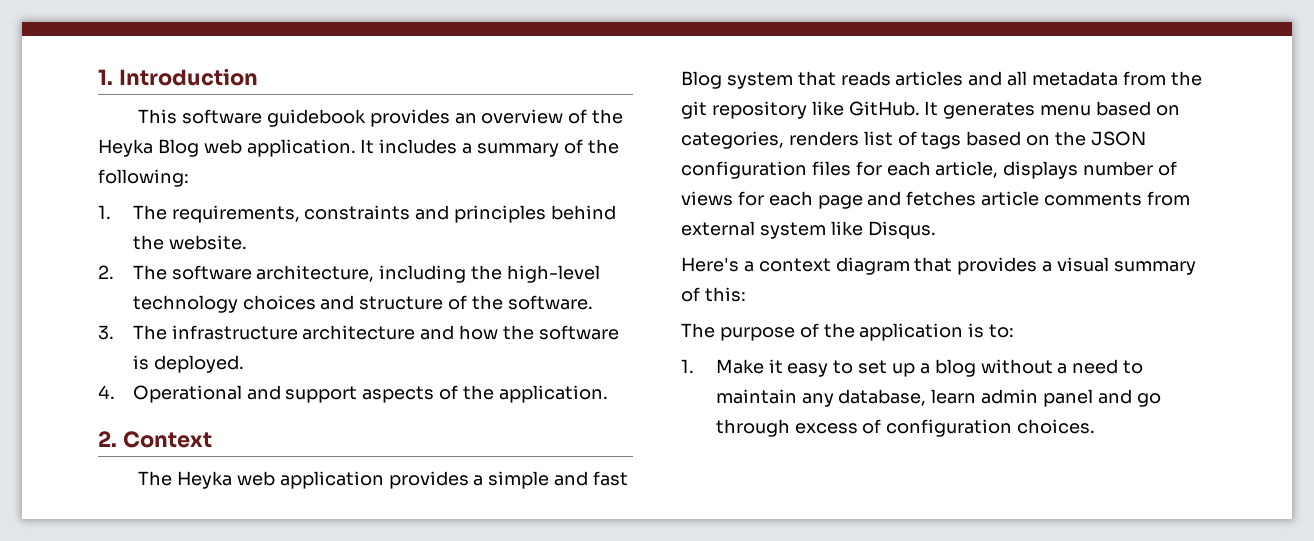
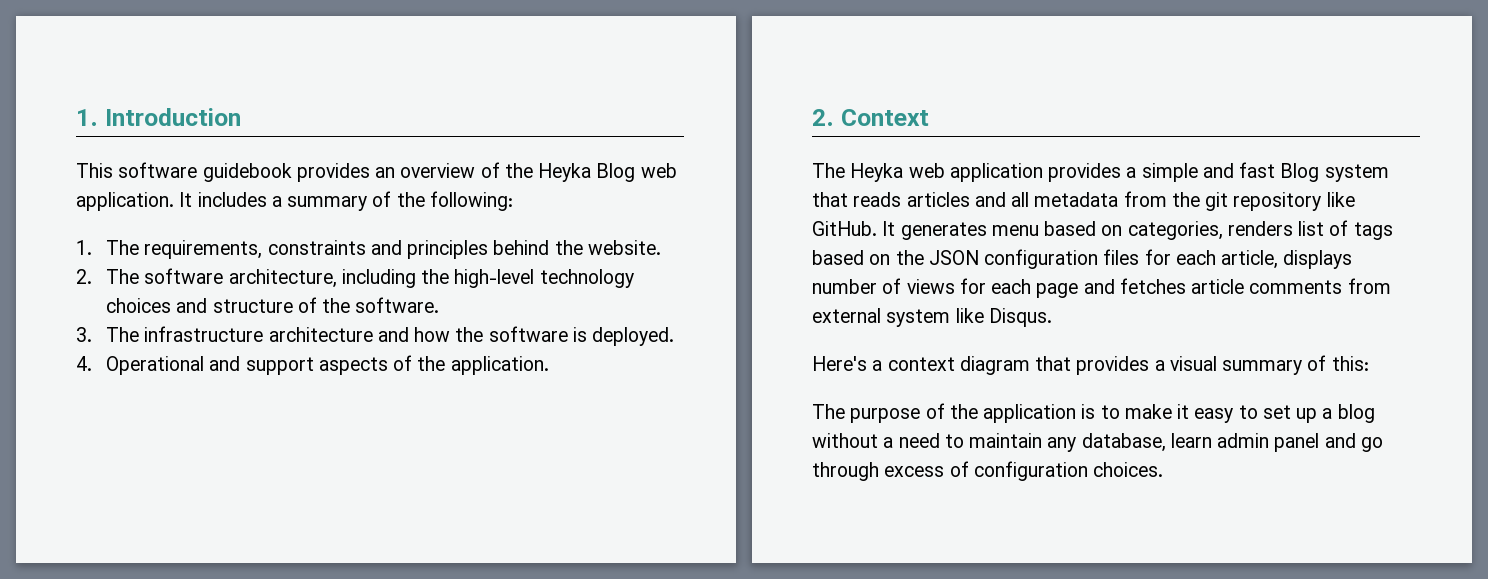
- The purpose of the application is to:
- 1. Make it easy to set up a blog without a need to maintain any database, learn admin panel and go through excess of configuration choices.
+ The purpose of the application is to make it easy to set up a blog without a need to maintain any database, learn admin panel and go through excess of configuration choices.

